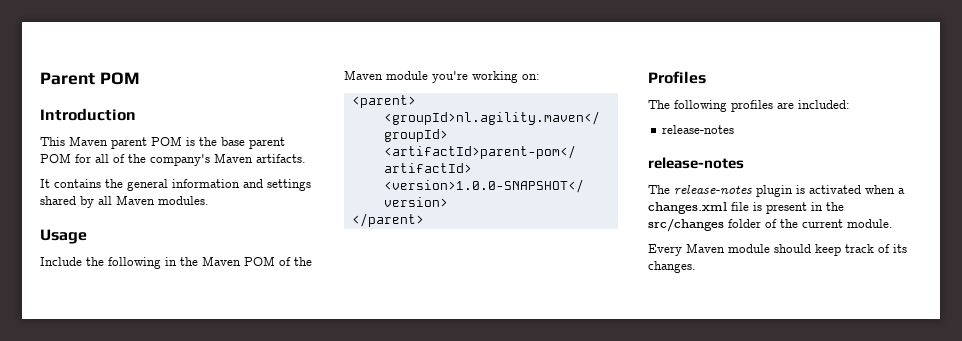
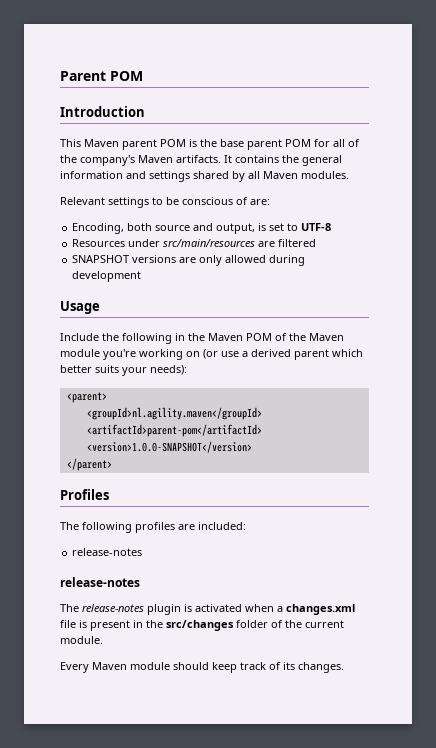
- This Maven parent POM is the base parent POM for all of the company's Maven artifacts.
- It contains the general information and settings shared by all Maven modules.
+ This Maven parent POM is the base parent POM for all of the company's Maven artifacts. It contains the general information and settings shared by all Maven modules.
+ Relevant settings to be conscious of are:
+ Encoding, both source and output, is set to UTF-8
+ Resources under src/main/resources are filtered
+ SNAPSHOT versions are only allowed during development
- Include the following in the Maven POM of the Maven module you're working on:
+ Include the following in the Maven POM of the Maven module you're working on (or use a derived parent which better suits your needs):

